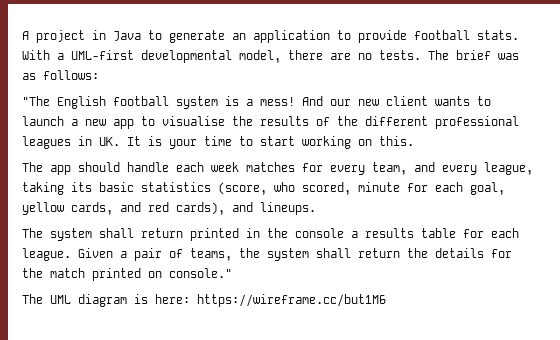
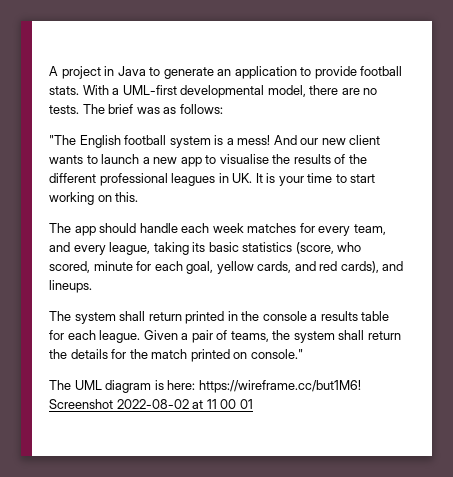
- The UML diagram is here: https://wireframe.cc/but1M6
+ The UML diagram is here: https://wireframe.cc/but1M6! Screenshot 2022-08-02 at 11 00 01

